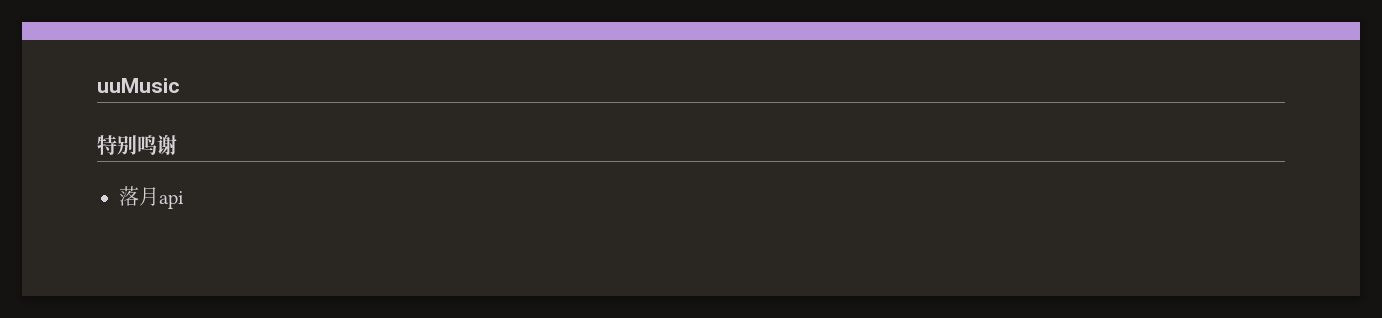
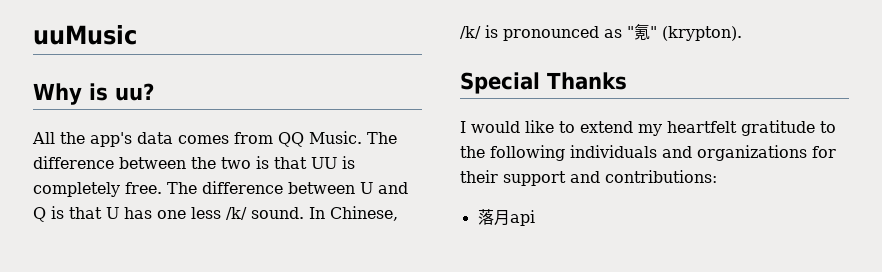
- 特别鸣谢
+ Why is uu?
+ All the app's data comes from QQ Music. The difference between the two is that UU is completely free. The difference between U and Q is that U has one less /k/ sound. In Chinese, /k/ is pronounced as "氪" (krypton).
+ Special Thanks
+ I would like to extend my heartfelt gratitude to the following individuals and organizations for their support and contributions:

